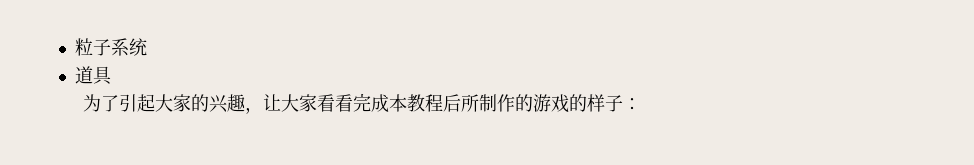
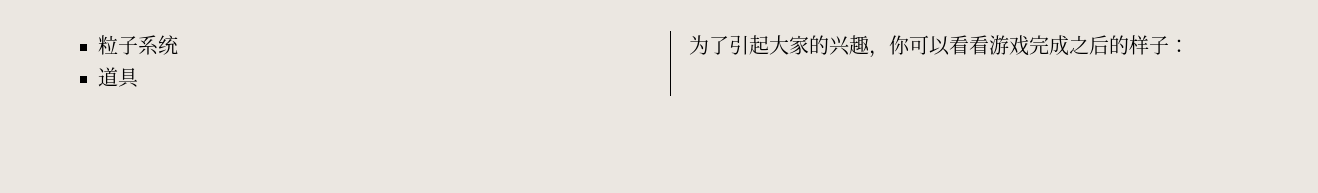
- 为了引起大家的兴趣，让大家看看完成本教程后所制作的游戏的样子：
+ 为了引起大家的兴趣，你可以看看游戏完成之后的样子：

